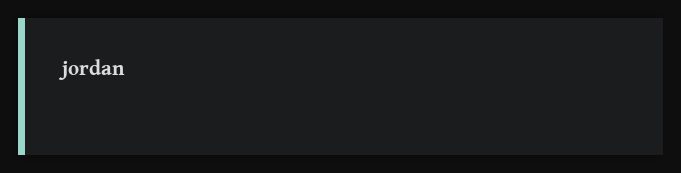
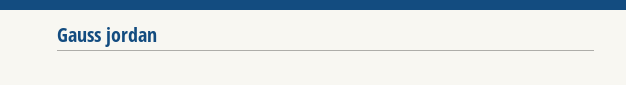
- jordan
+ Gauss jordan

